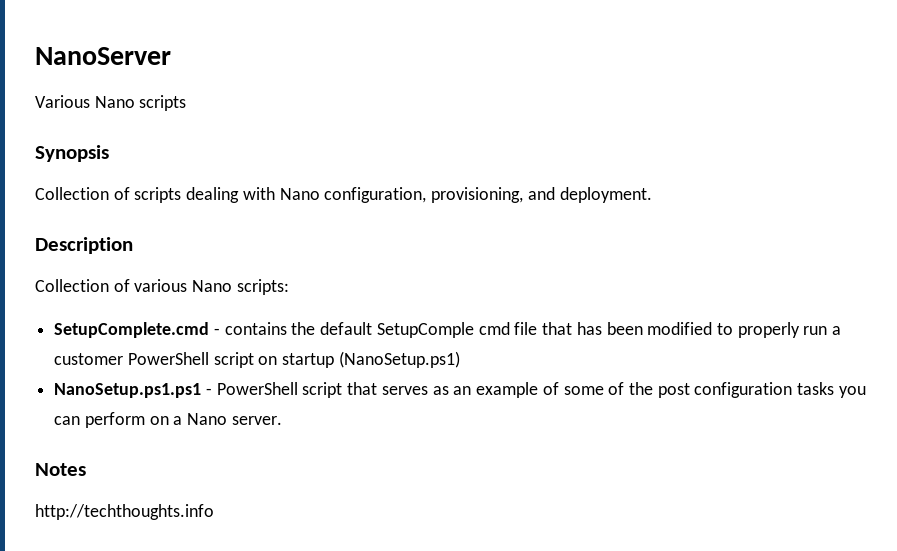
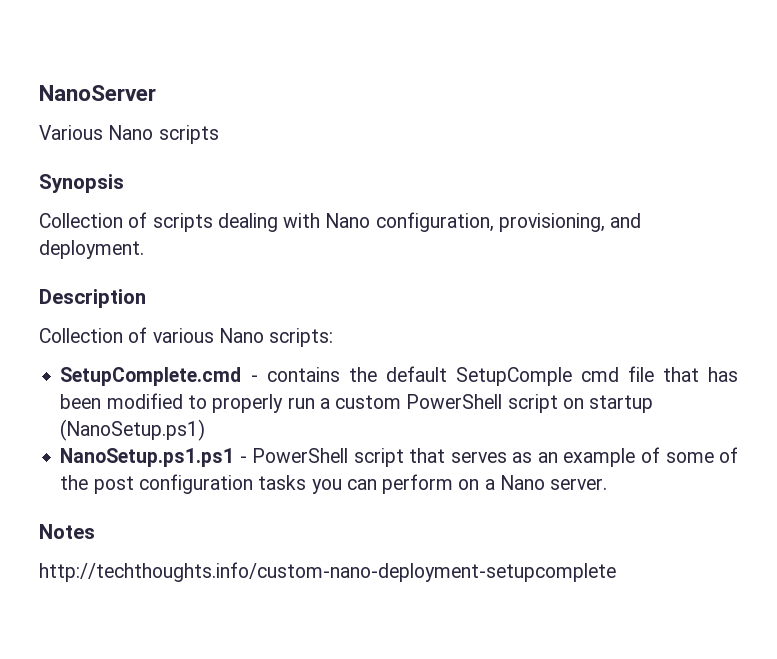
- SetupComplete.cmd - contains the default SetupComple cmd file that has been modified to properly run a customer PowerShell script on startup (NanoSetup.ps1)
+ SetupComplete.cmd - contains the default SetupComple cmd file that has been modified to properly run a custom PowerShell script on startup (NanoSetup.ps1)
- http://techthoughts.info
+ http://techthoughts.info/custom-nano-deployment-setupcomplete

